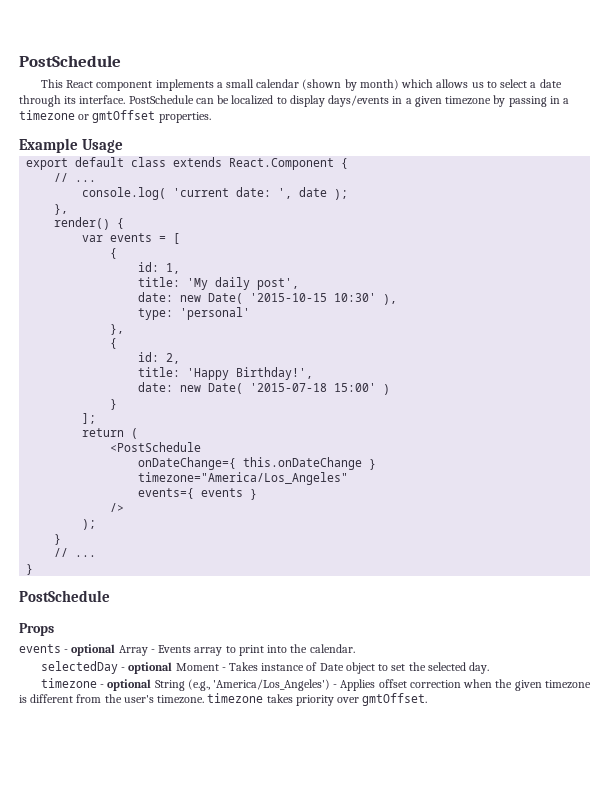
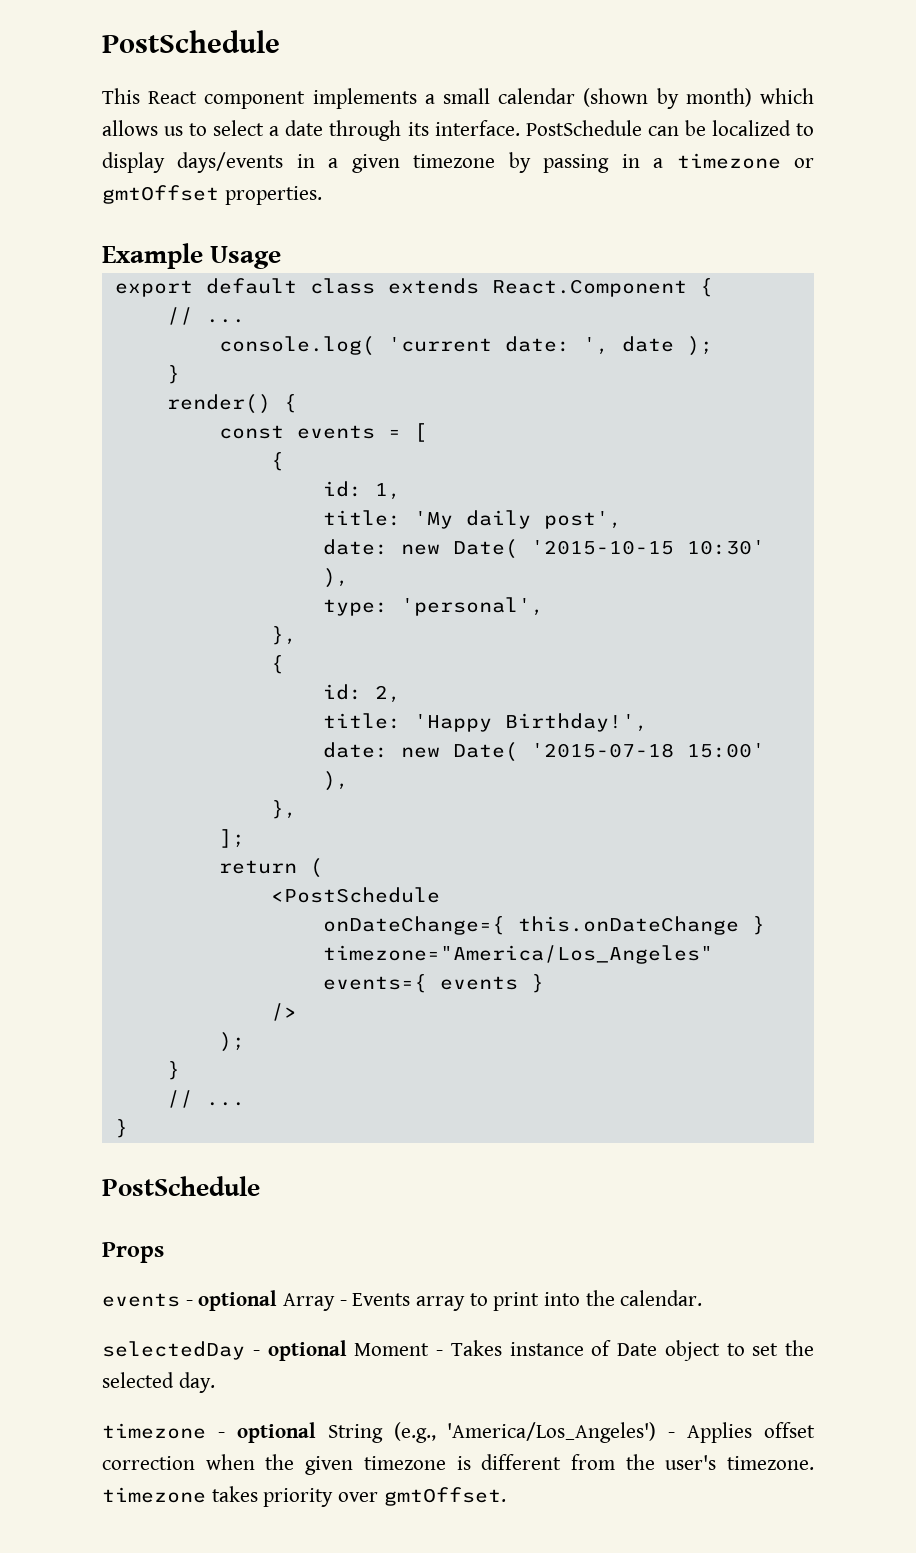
  console.log( 'current date: ', date );
- },
+ }
- var events = [
+ const events = [
- type: 'personal'
+ type: 'personal',
- date: new Date( '2015-07-18 15:00' )
- }
+ date: new Date( '2015-07-18 15:00' ),
+ },

